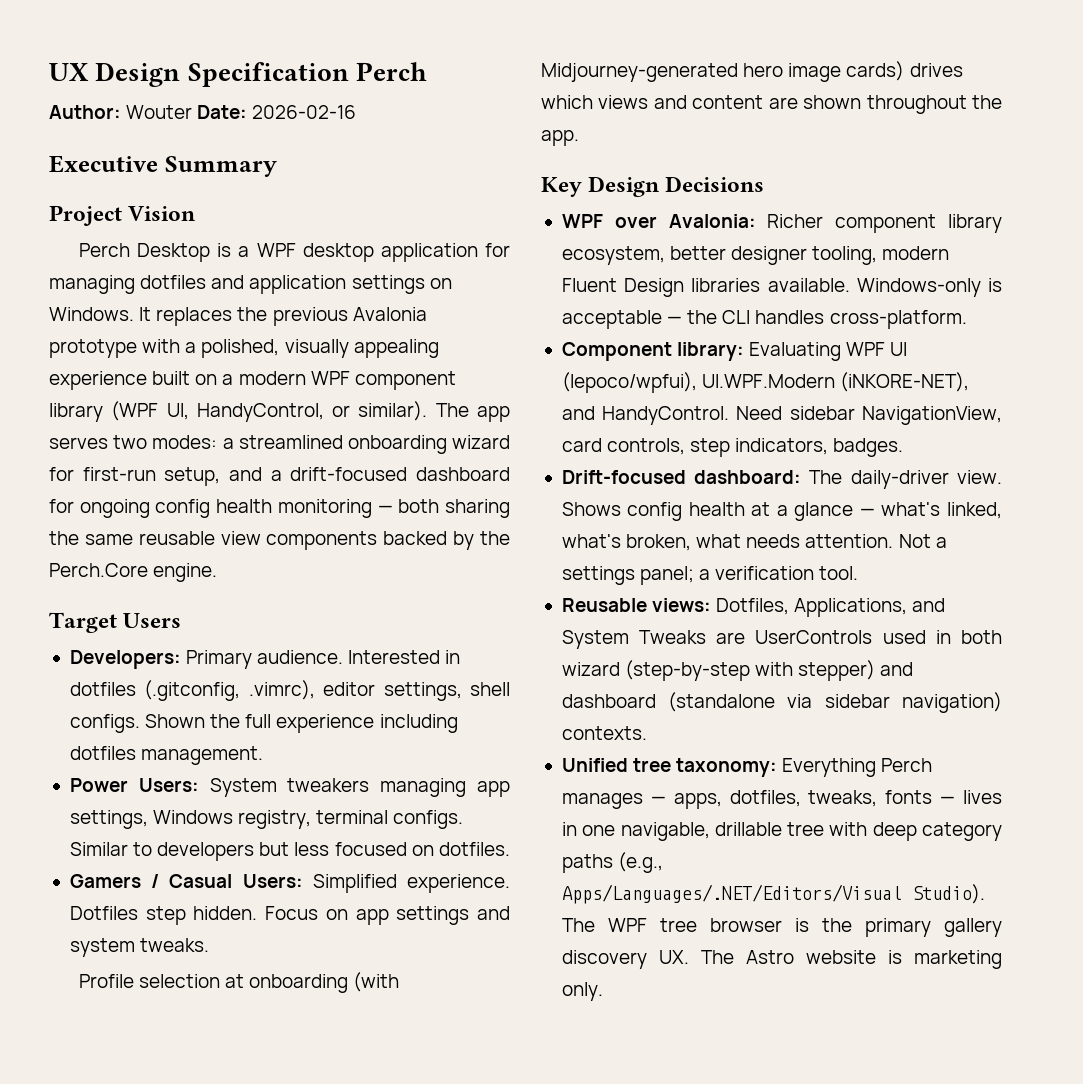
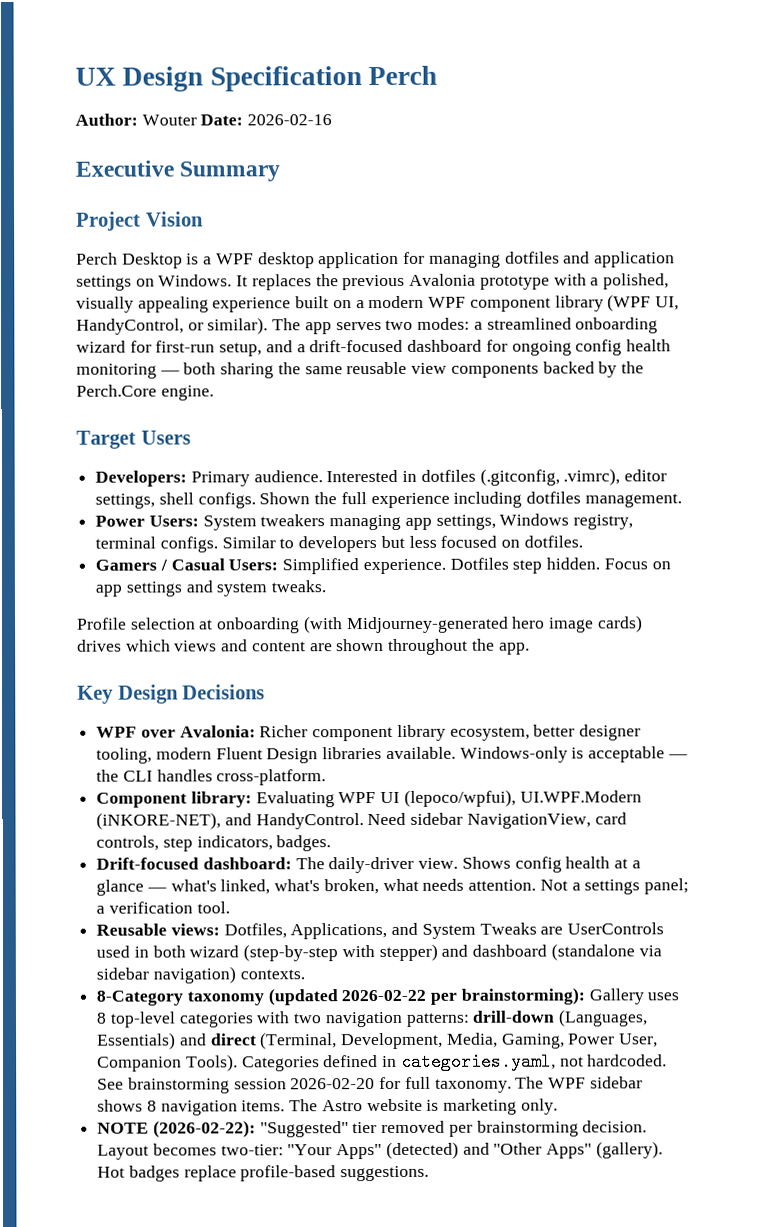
- Unified tree taxonomy: Everything Perch manages — apps, dotfiles, tweaks, fonts — lives in one navigable, drillable tree with deep category paths (e.g., Apps/Languages/.NET/Editors/Visual Studio). The WPF tree browser is the primary gallery discovery UX. The Astro website is marketing only.
+ 8-Category taxonomy (updated 2026-02-22 per brainstorming): Gallery uses 8 top-level categories with two navigation patterns: drill-down (Languages, Essentials) and direct (Terminal, Development, Media, Gaming, Power User, Companion Tools). Categories defined in categories.yaml, not hardcoded. See brainstorming session 2026-02-20 for full taxonomy. The WPF sidebar shows 8 navigation items. The Astro website is marketing only.
+ NOTE (2026-02-22): "Suggested" tier removed per brainstorming decision. Layout becomes two-tier: "Your Apps" (detected) and "Other Apps" (gallery). Hot badges replace profile-based suggestions.

